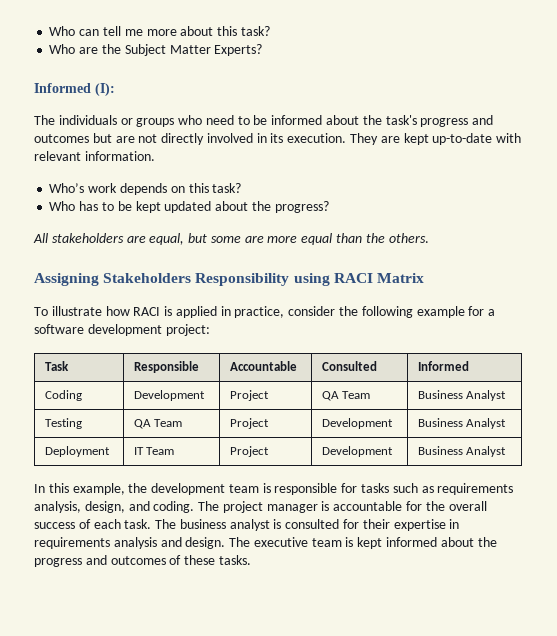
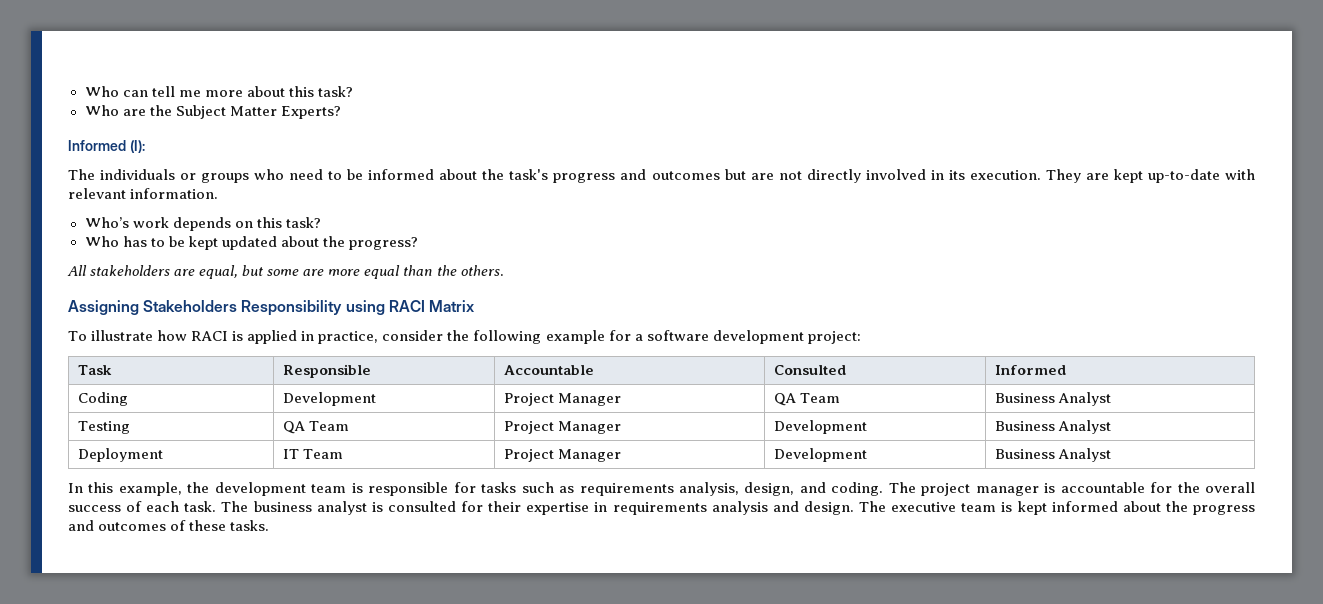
- Coding | Development | Project | QA Team | Business Analyst
+ Coding | Development | Project Manager | QA Team | Business Analyst
- Testing | QA Team | Project | Development | Business Analyst
+ Testing | QA Team | Project Manager | Development | Business Analyst
- Deployment | IT Team | Project | Development | Business Analyst
+ Deployment | IT Team | Project Manager | Development | Business Analyst

